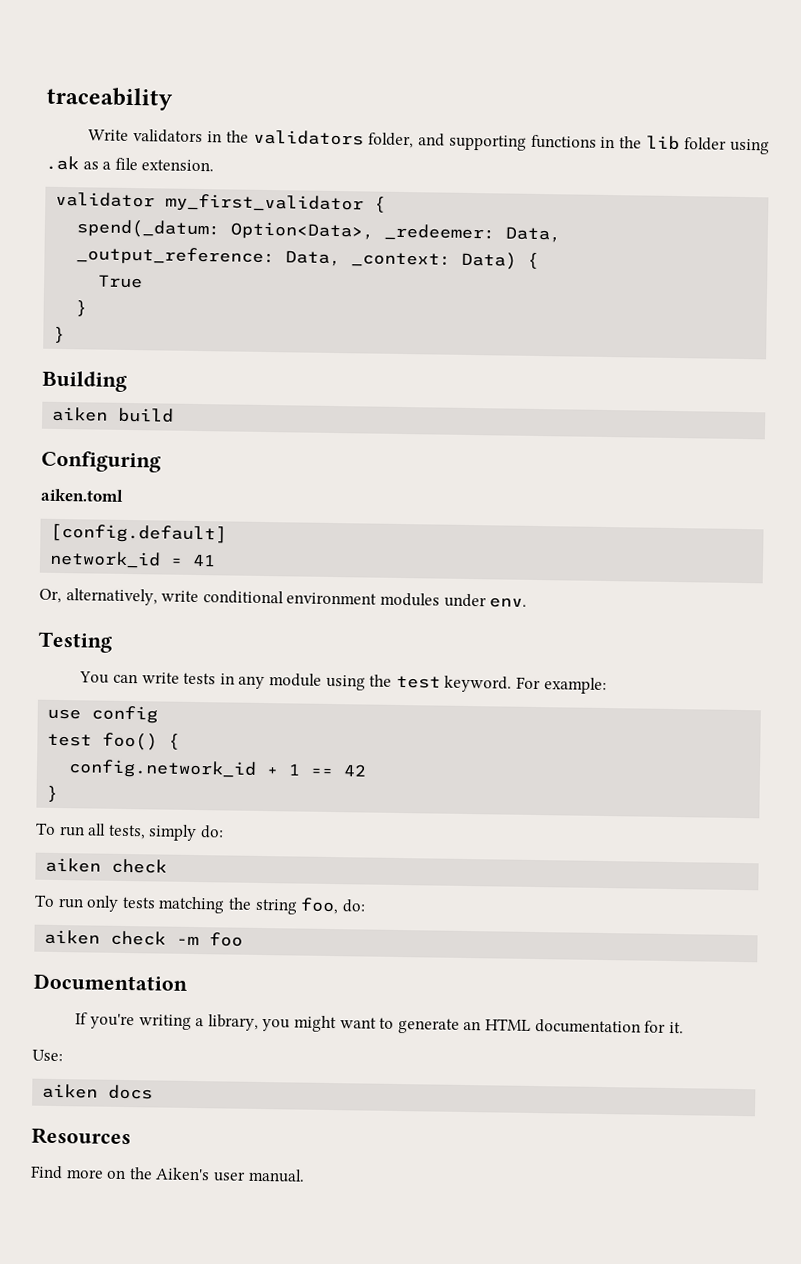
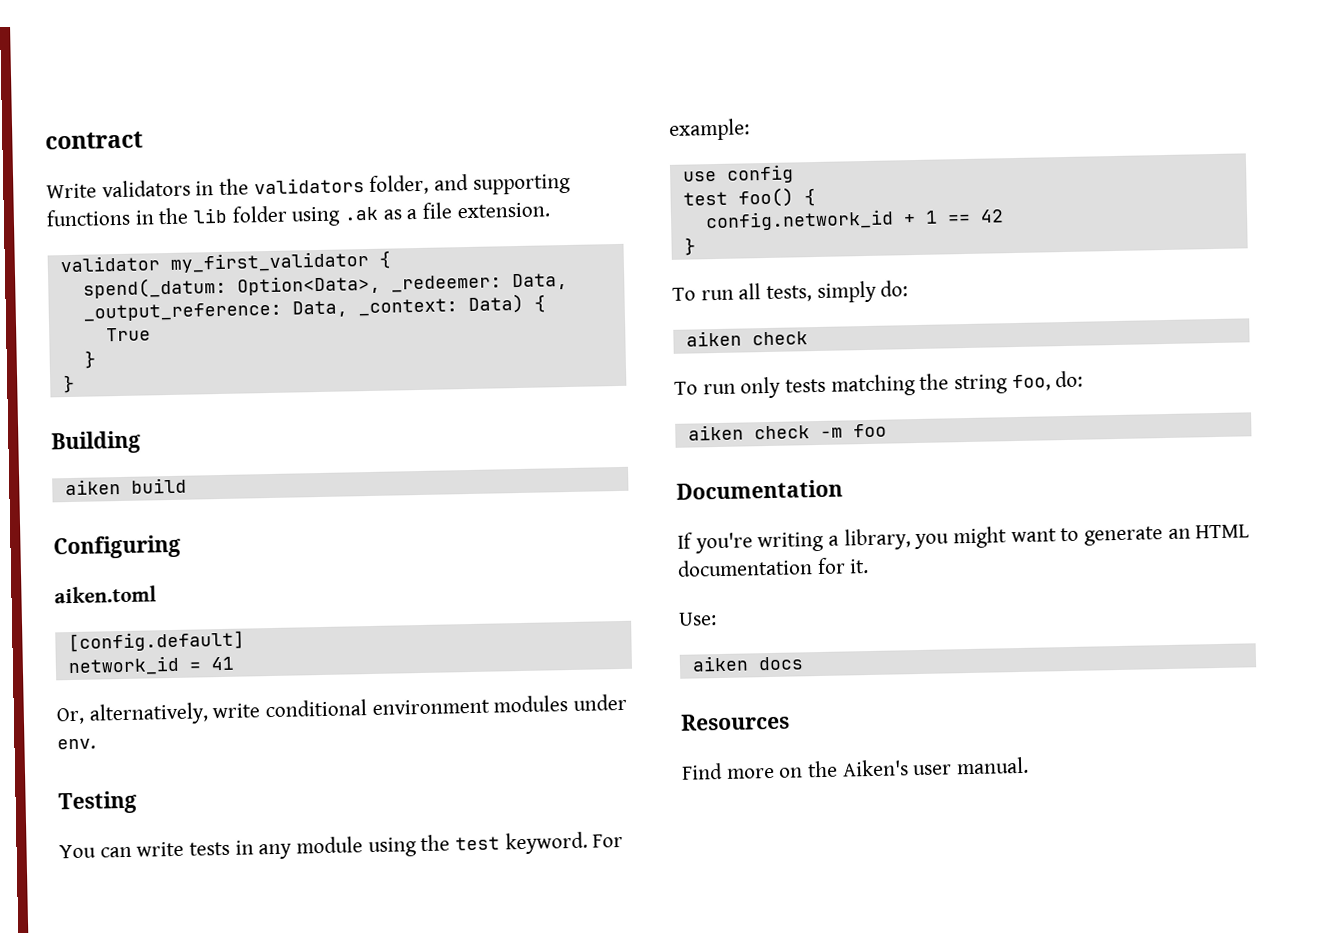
- traceability
+ contract

